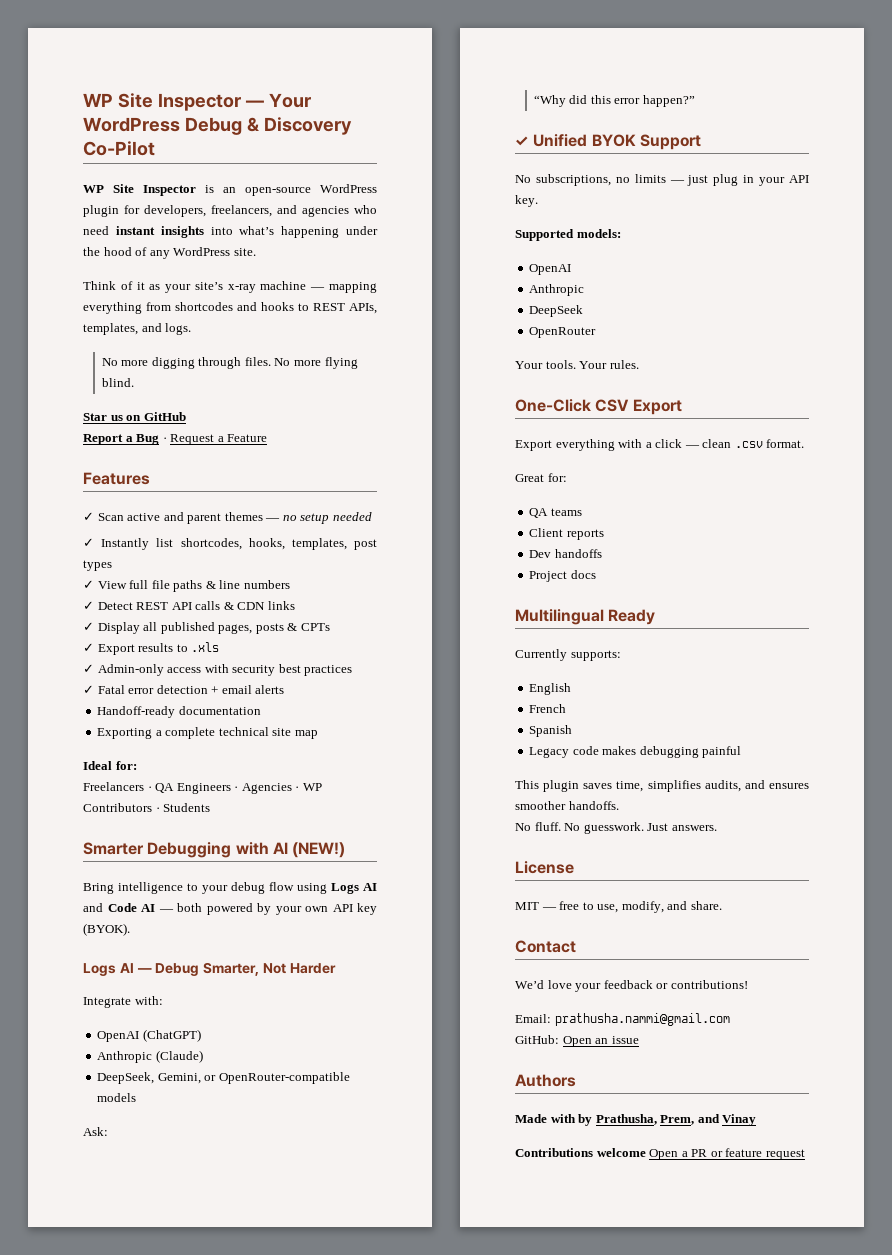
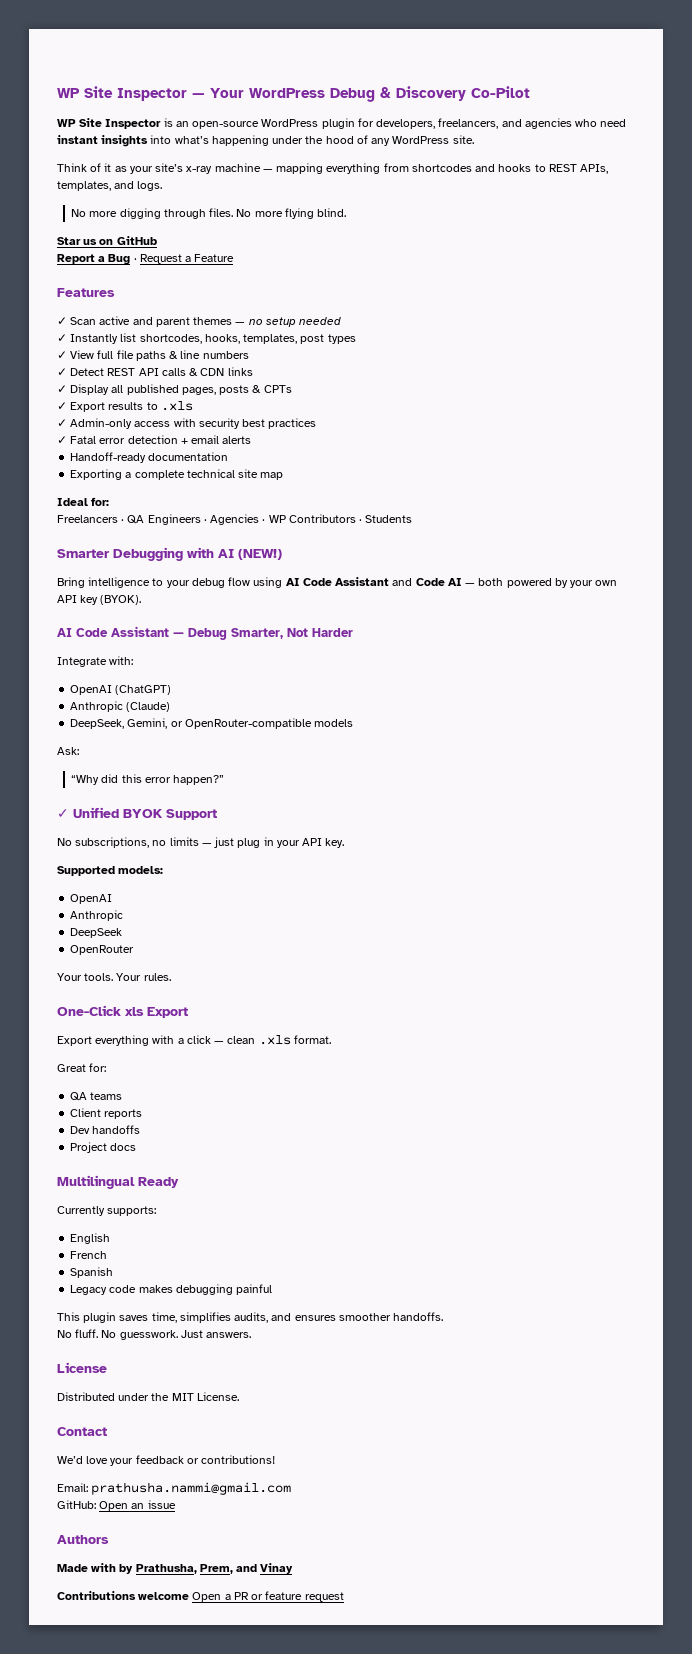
- Bring intelligence to your debug flow using Logs AI and Code AI — both powered by your own API key (BYOK).
+ Bring intelligence to your debug flow using AI Code Assistant and Code AI — both powered by your own API key (BYOK).
- Logs AI — Debug Smarter, Not Harder
+ AI Code Assistant — Debug Smarter, Not Harder
- One-Click CSV Export
+ One-Click xls Export
- Export everything with a click — clean .csv format.
+ Export everything with a click — clean .xls format.
- MIT — free to use, modify, and share.
+ Distributed under the MIT License.

